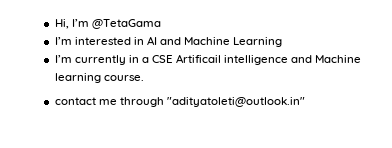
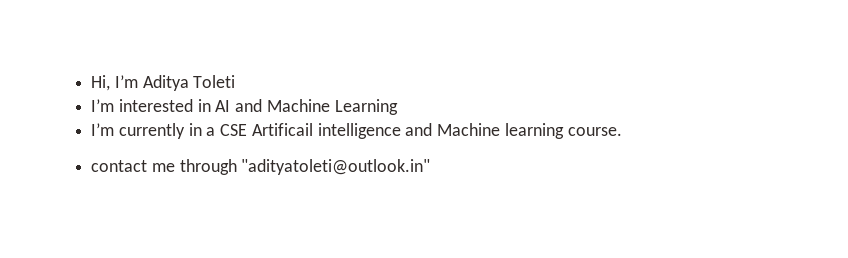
- Hi, I’m @TetaGama
+ Hi, I’m Aditya Toleti

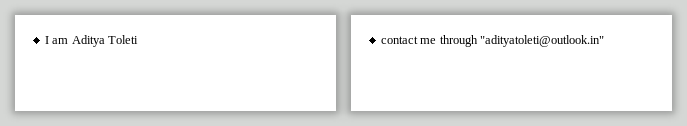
- Hi, I’m Aditya Toleti
+ I am Aditya Toleti
- I’m interested in AI and Machine Learning
- I’m currently in a CSE Artificail intelligence and Machine learning course.

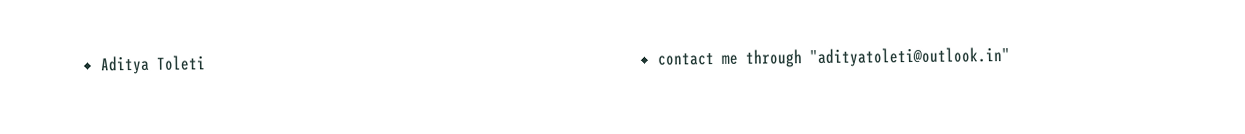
- I am Aditya Toleti
+ Aditya Toleti

